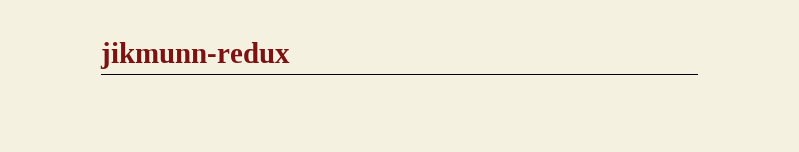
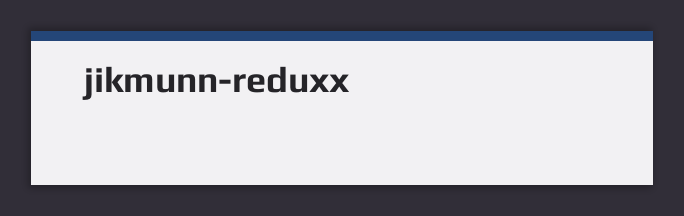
- jikmunn-redux
+ jikmunn-reduxx

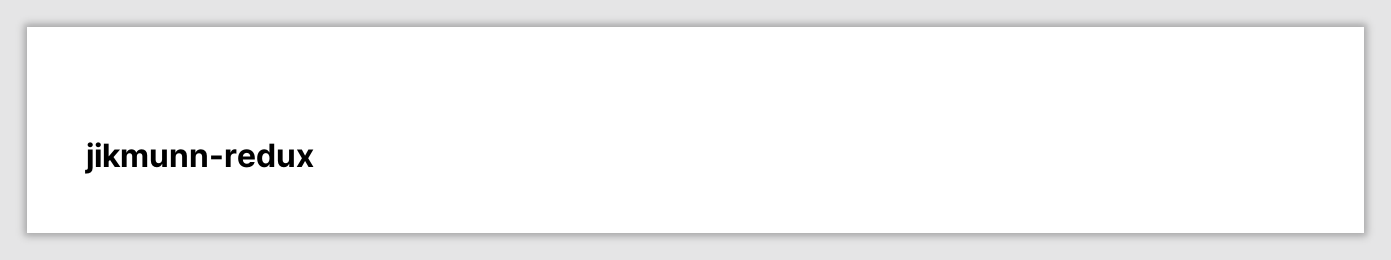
- jikmunn-reduxx
+ jikmunn-redux

